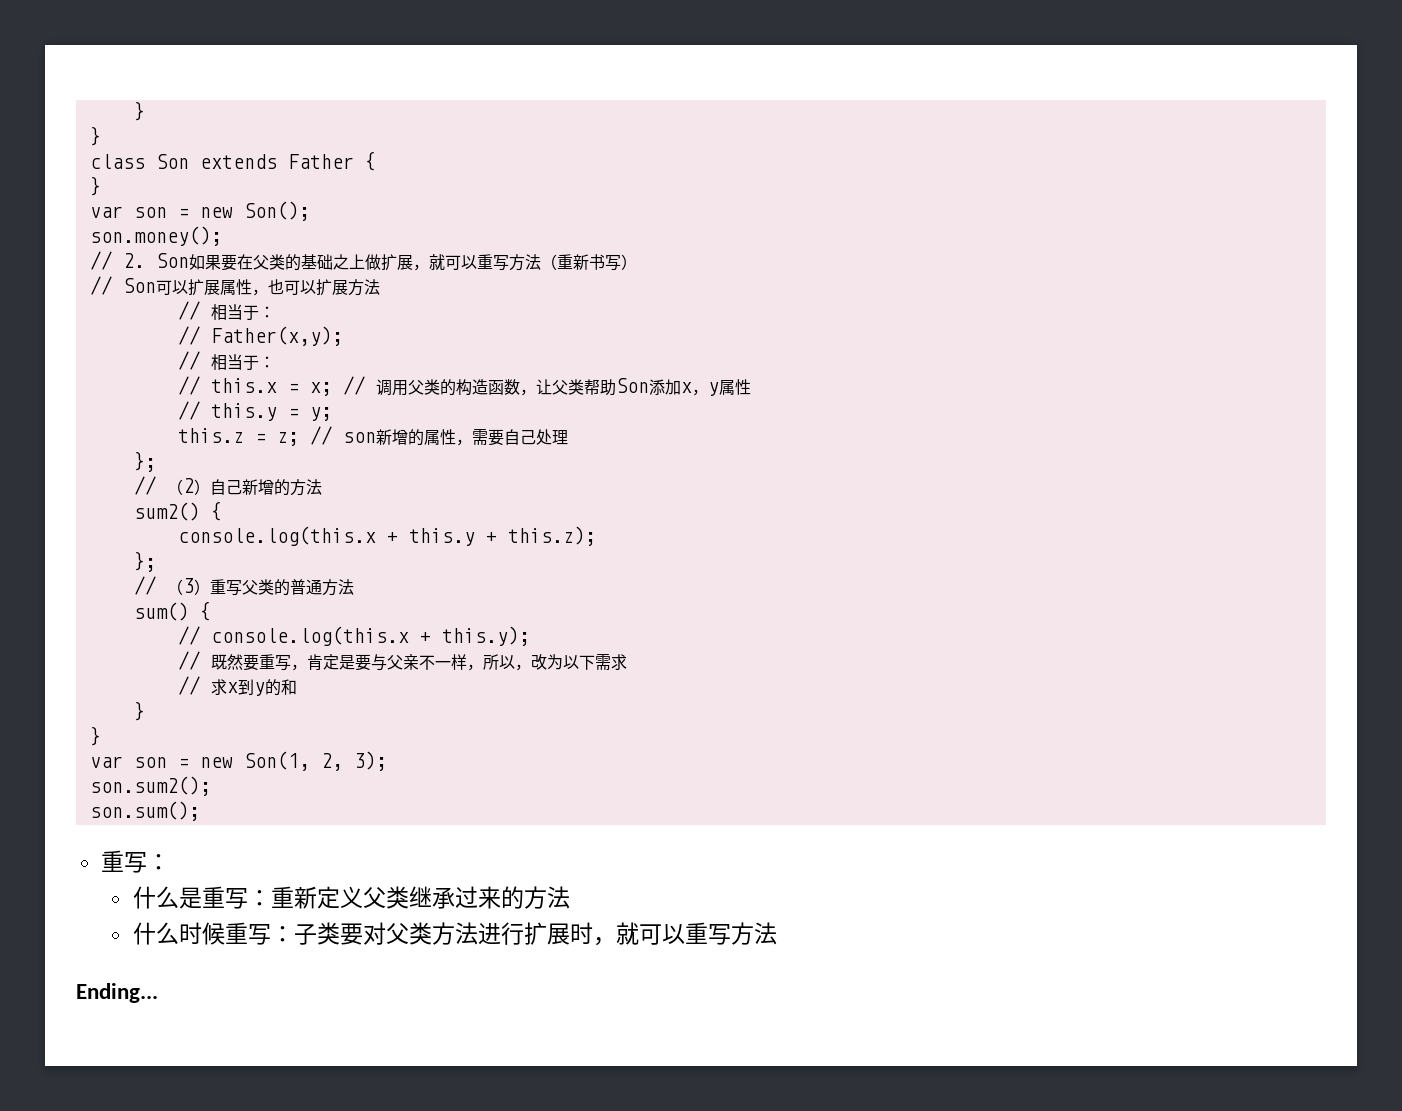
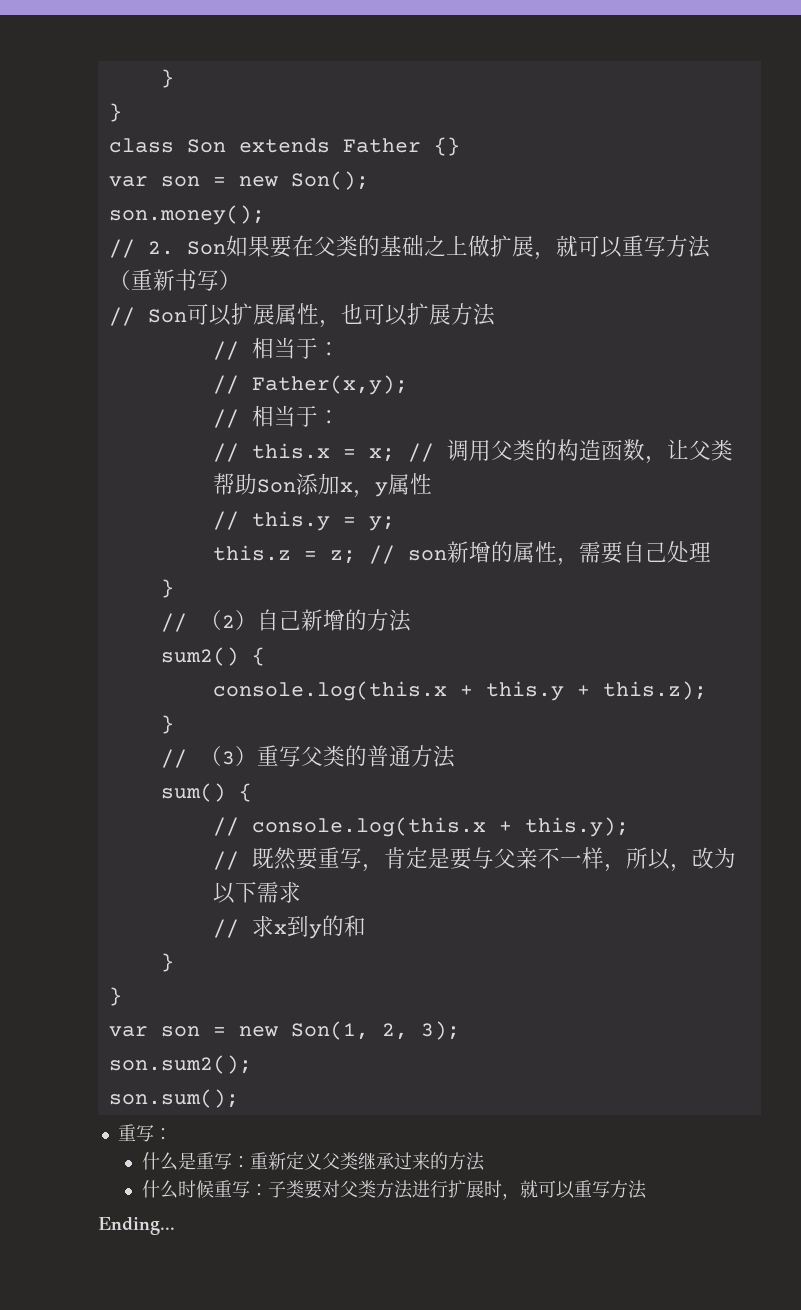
- class Son extends Father {
- }
+ class Son extends Father {}
  this.z = z; // son新增的属性，需要自己处理
- };
+ }
  console.log(this.x + this.y + this.z);
- };
+ }

